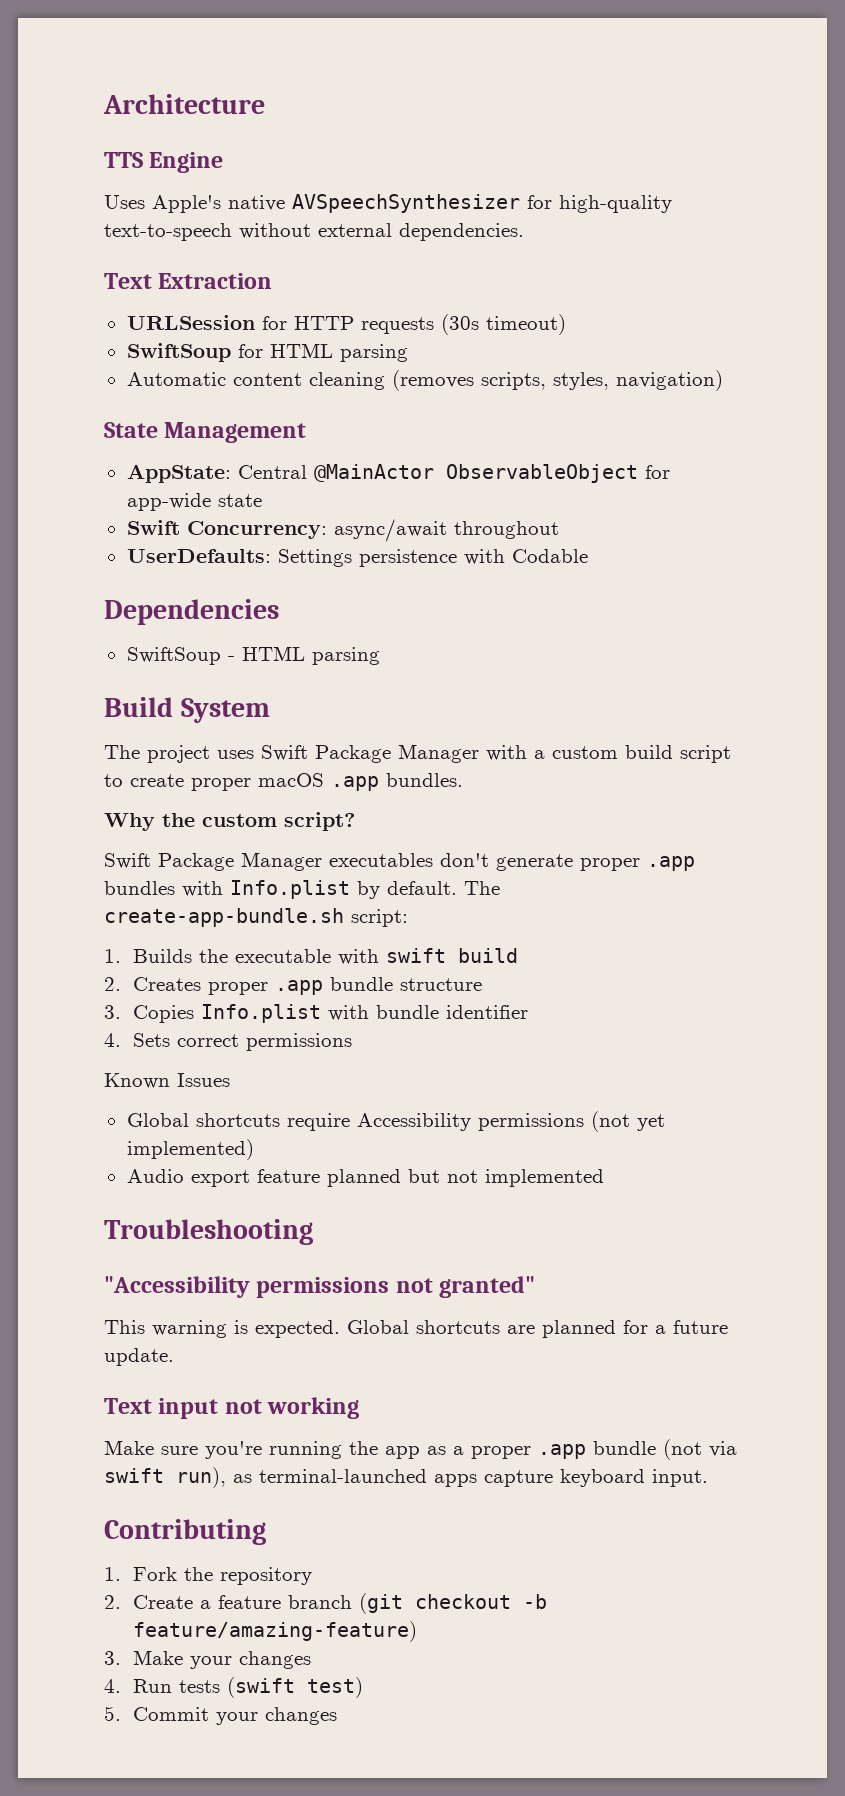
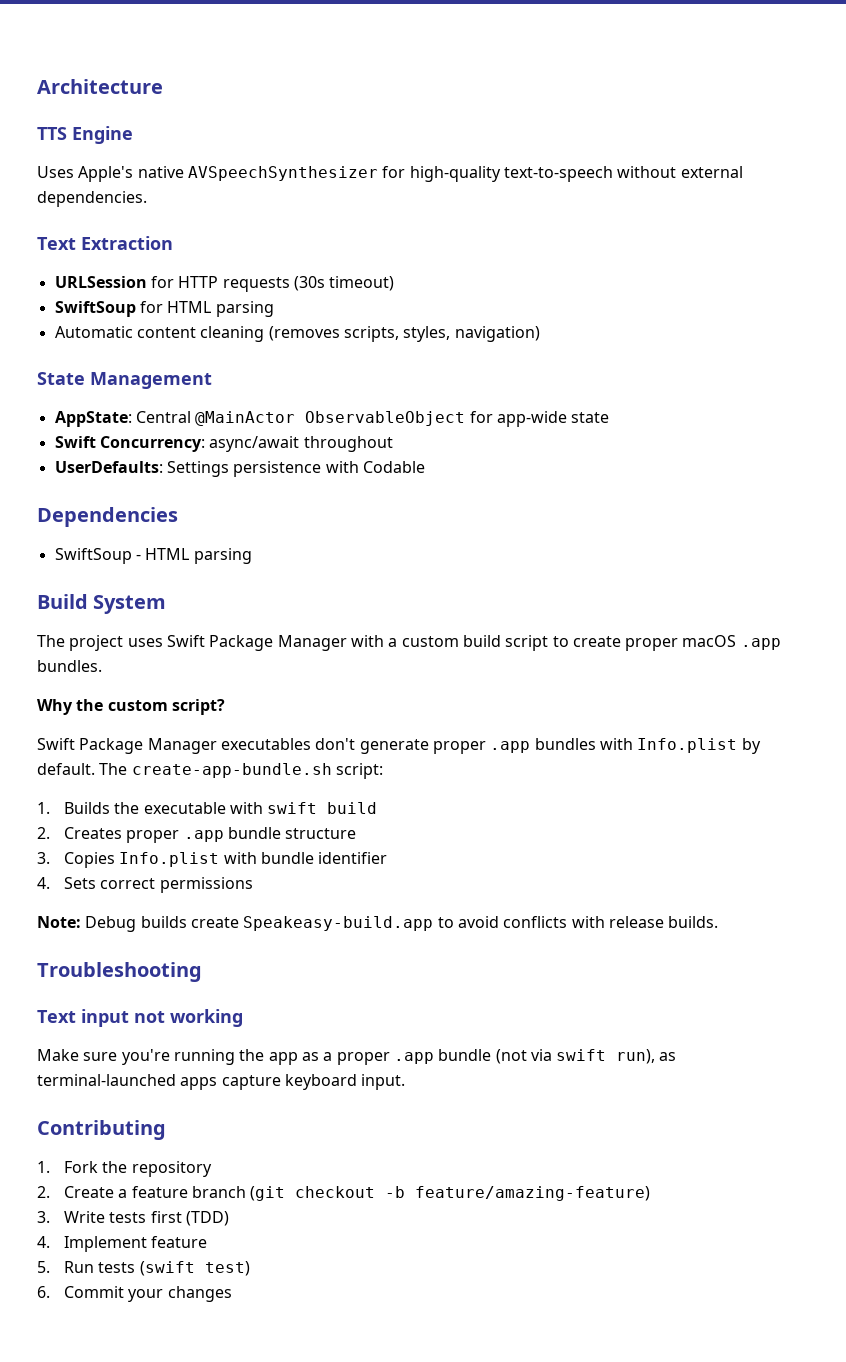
- Known Issues
- Global shortcuts require Accessibility permissions (not yet implemented)
- Audio export feature planned but not implemented
+ Note: Debug builds create Speakeasy-build.app to avoid conflicts with release builds.
  Troubleshooting
- "Accessibility permissions not granted"
- This warning is expected. Global shortcuts are planned for a future update.
- 3. Make your changes
- 4. Run tests (swift test)
+ 3. Write tests first (TDD)
+ 4. Implement feature
+ 5. Run tests (swift test)
- 5. Commit your changes
+ 6. Commit your changes

